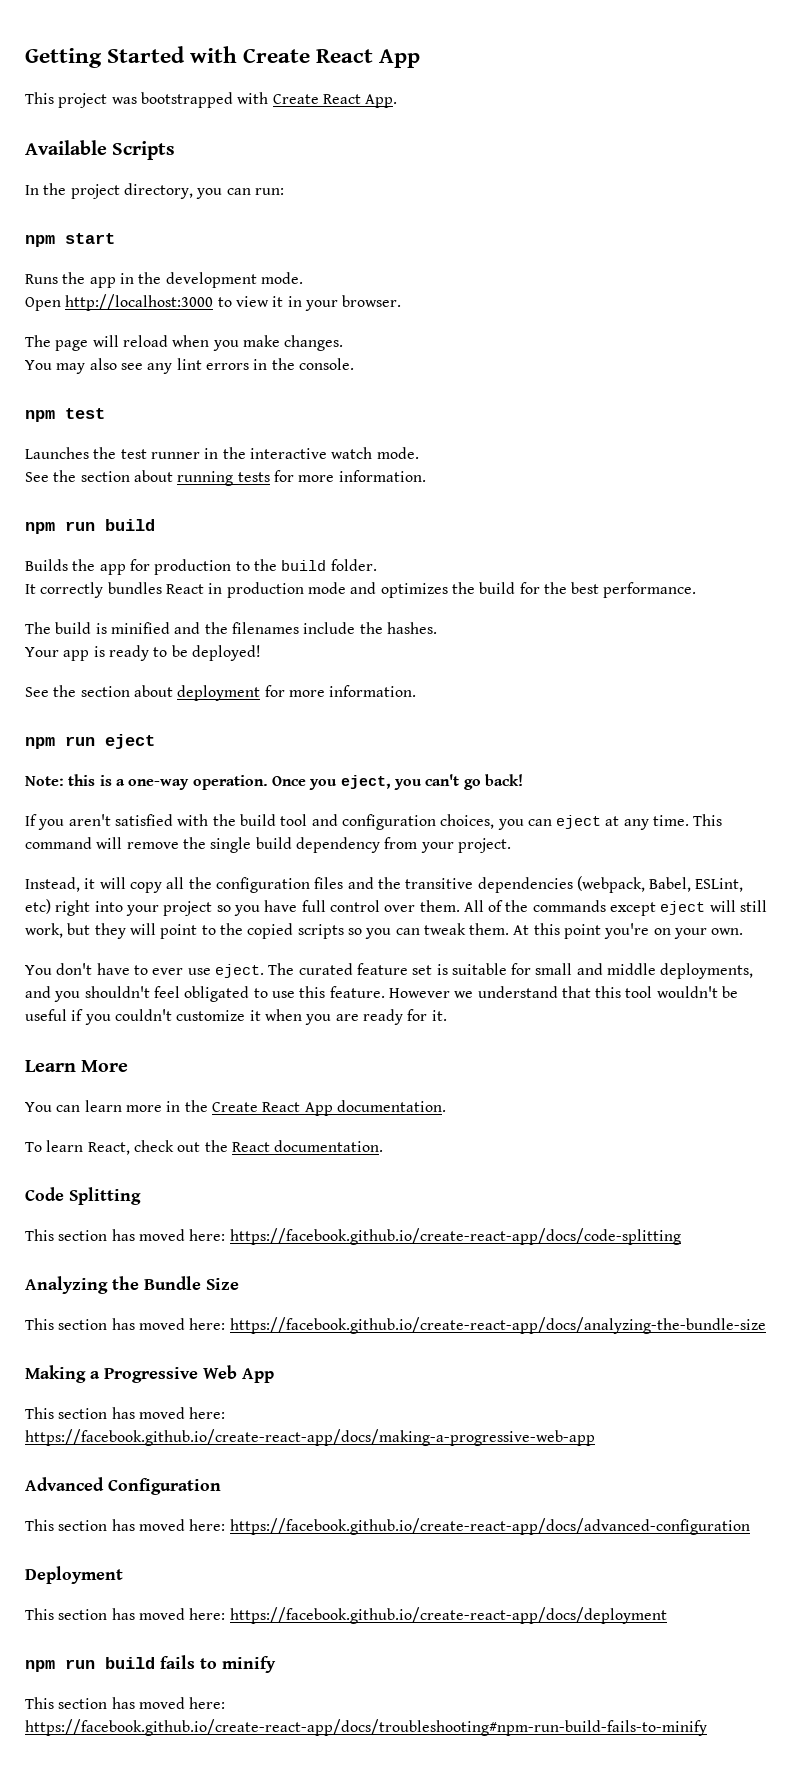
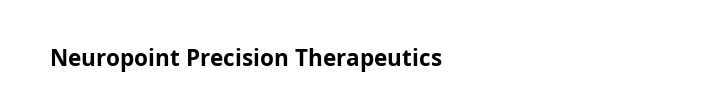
- Getting Started with Create React App
- This project was bootstrapped with Create React App.
- Available Scripts
- In the project directory, you can run:
- npm start
- Runs the app in the development mode.
- Open http://localhost:3000 to view it in your browser.
- The page will reload when you make changes.
- You may also see any lint errors in the console.
- npm test
- Launches the test runner in the interactive watch mode.
- See the section about running tests for more information.
- npm run build
- Builds the app for production to the build folder.
- It correctly bundles React in production mode and optimizes the build for the best performance.
- The build is minified and the filenames include the hashes.
- Your app is ready to be deployed!
- See the section about deployment for more information.
- npm run eject
- Note: this is a one-way operation. Once you eject, you can't go back!
- If you aren't satisfied with the build tool and configuration choices, you can eject at any time. This command will remove the single build dependency from your project.
- Instead, it will copy all the configuration files and the transitive dependencies (webpack, Babel, ESLint, etc) right into your project so you have full control over them. All of the commands except eject will still work, but they will point to the copied scripts so you can tweak them. At this point you're on your own.
- You don't have to ever use eject. The curated feature set is suitable for small and middle deployments, and you shouldn't feel obligated to use this feature. However we understand that this tool wouldn't be useful if you couldn't customize it when you are ready for it.
- Learn More
- You can learn more in the Create React App documentation.
- To learn React, check out the React documentation.
- Code Splitting
- This section has moved here: https://facebook.github.io/create-react-app/docs/code-splitting
- Analyzing the Bundle Size
- This section has moved here: https://facebook.github.io/create-react-app/docs/analyzing-the-bundle-size
- Making a Progressive Web App
- This section has moved here: https://facebook.github.io/create-react-app/docs/making-a-progressive-web-app
- Advanced Configuration
- This section has moved here: https://facebook.github.io/create-react-app/docs/advanced-configuration
- Deployment
- This section has moved here: https://facebook.github.io/create-react-app/docs/deployment
- npm run build fails to minify
- This section has moved here: https://facebook.github.io/create-react-app/docs/troubleshooting#npm-run-build-fails-to-minify
+ Neuropoint Precision Therapeutics

